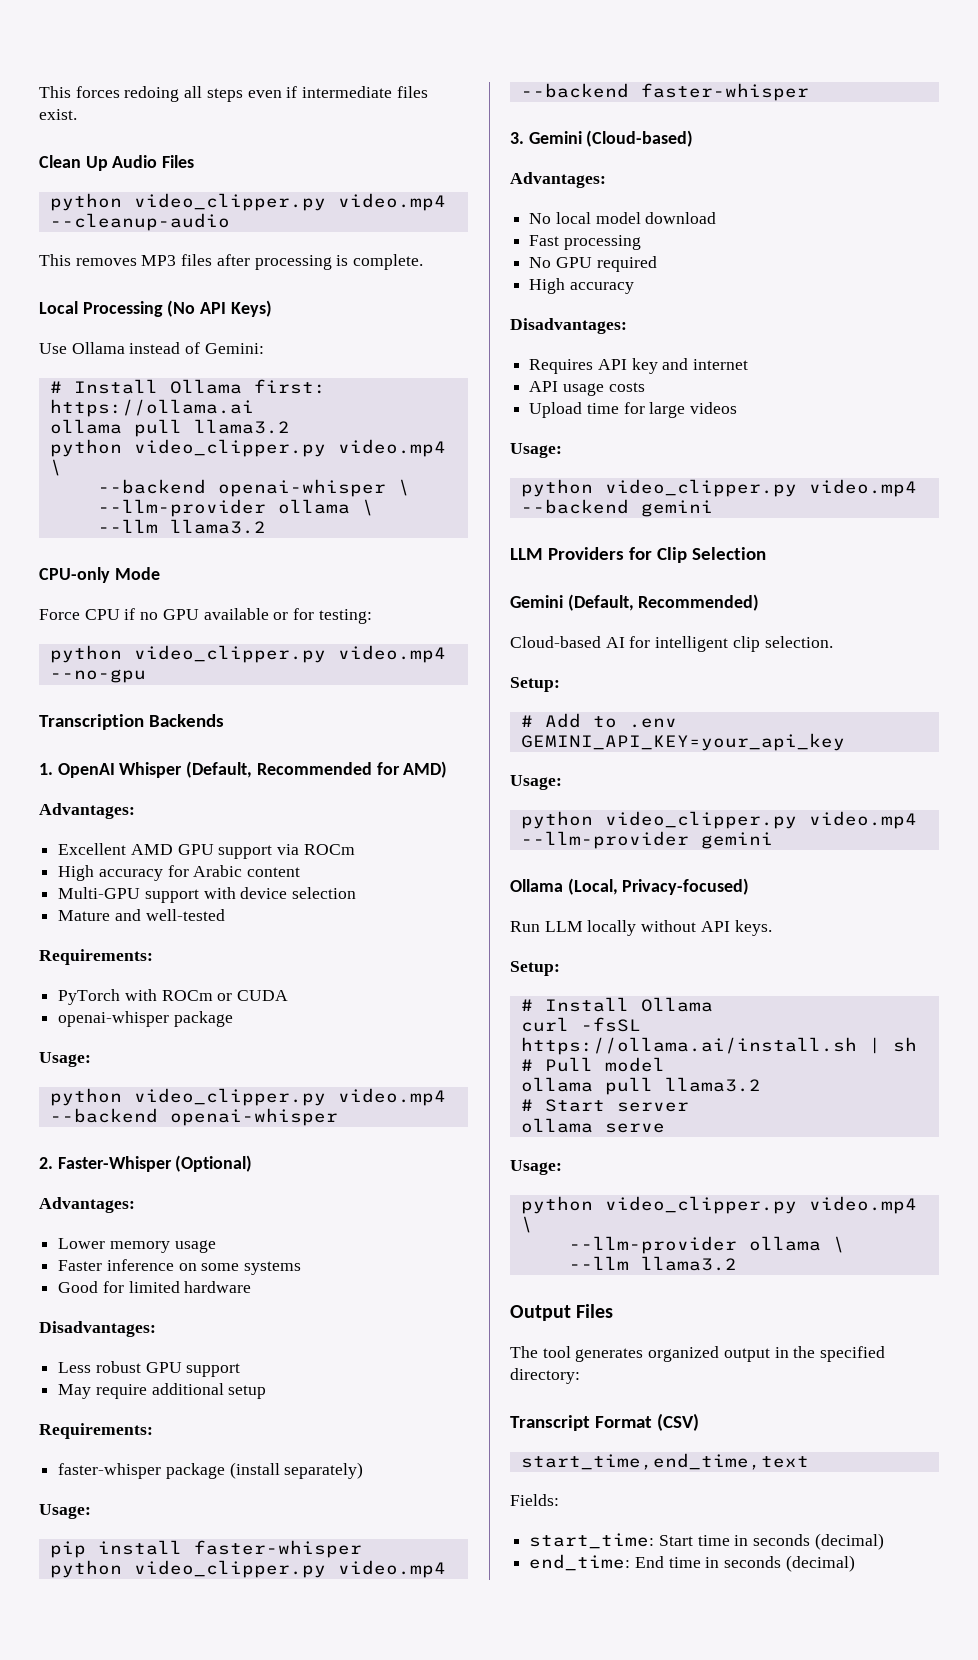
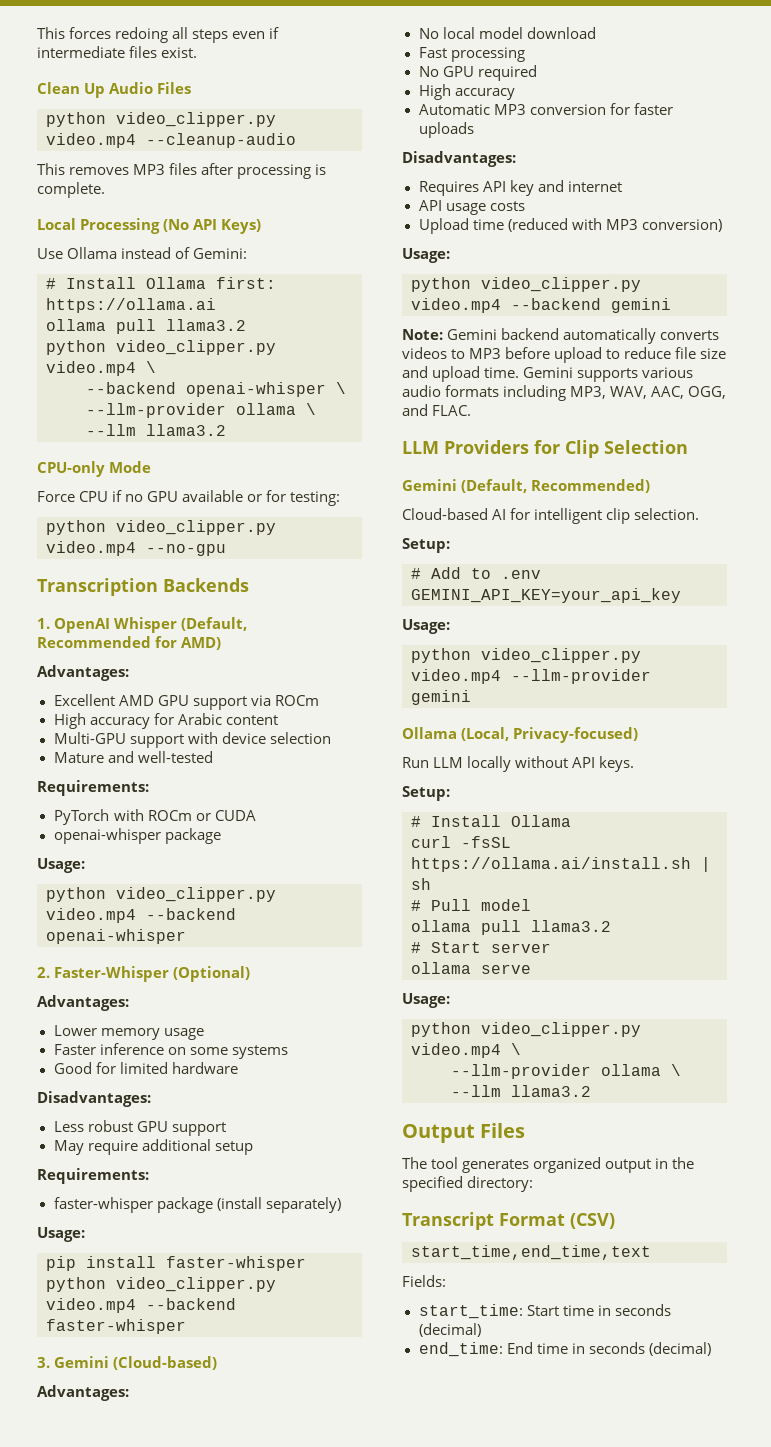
+ Automatic MP3 conversion for faster uploads
- Upload time for large videos
+ Upload time (reduced with MP3 conversion)
+ Note: Gemini backend automatically converts videos to MP3 before upload to reduce file size and upload time. Gemini supports various audio formats including MP3, WAV, AAC, OGG, and FLAC.

